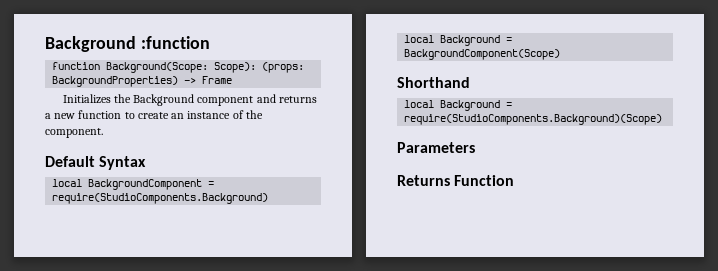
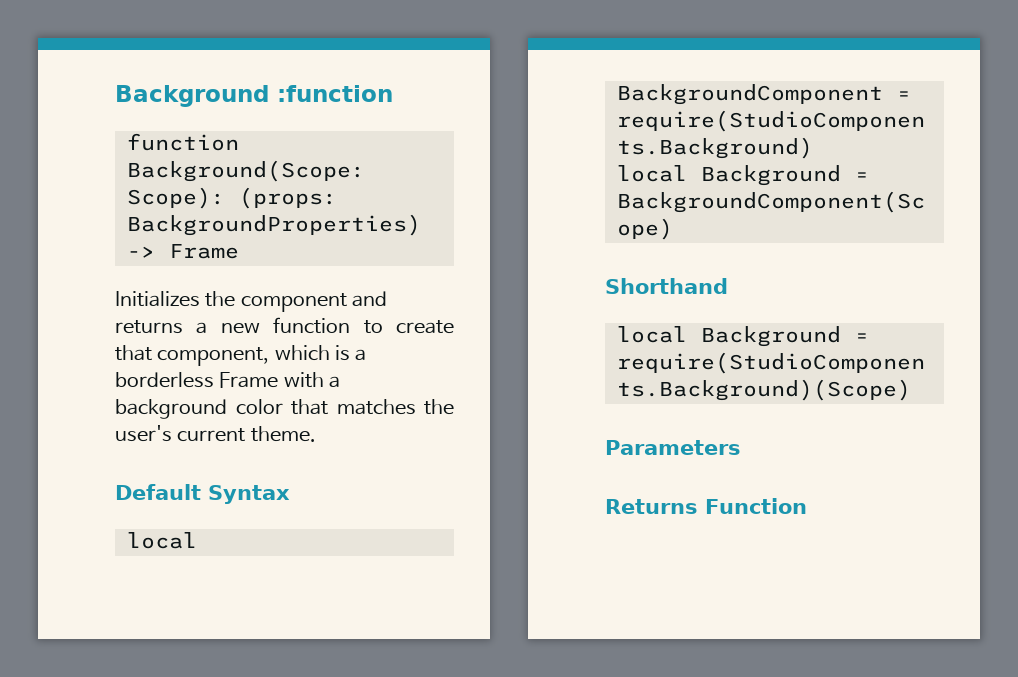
- Initializes the Background component and returns a new function to create an instance of the component.
+ Initializes the component and returns a new function to create that component, which is a borderless Frame with a background color that matches the user's current theme.

